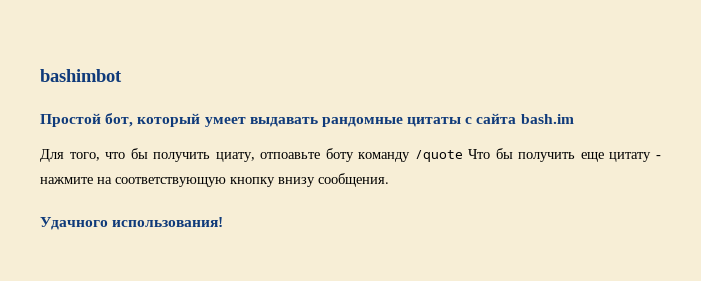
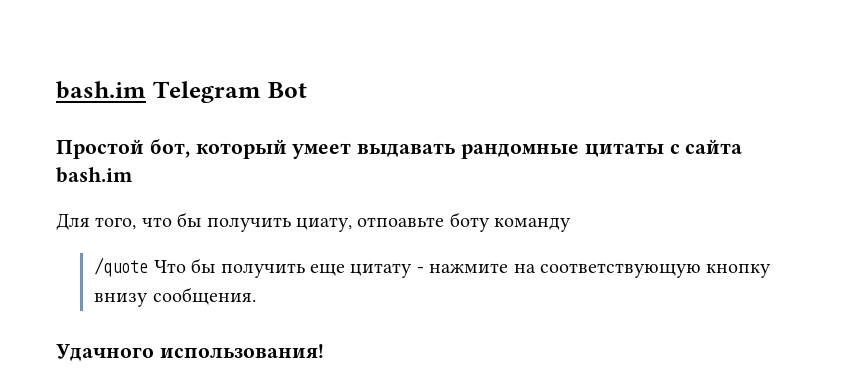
- bashimbot
+ bash.im Telegram Bot
- Для того, что бы получить циату, отпоавьте боту команду /quote Что бы получить еще цитату - нажмите на соответствующую кнопку внизу сообщения.
+ Для того, что бы получить циату, отпоавьте боту команду
+ /quote Что бы получить еще цитату - нажмите на соответствующую кнопку внизу сообщения.

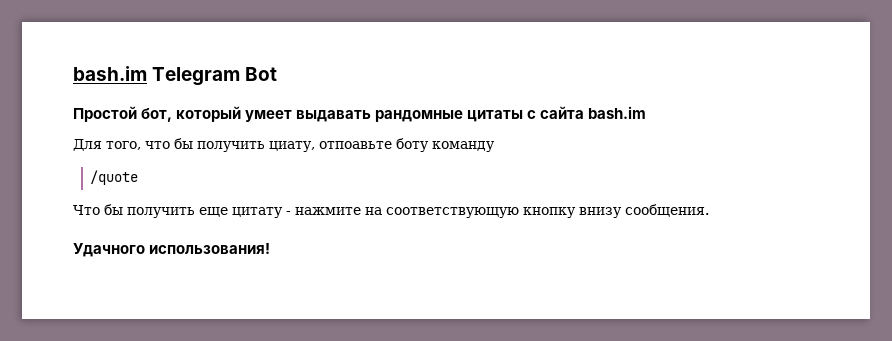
- /quote Что бы получить еще цитату - нажмите на соответствующую кнопку внизу сообщения.
+ /quote
+ Что бы получить еще цитату - нажмите на соответствующую кнопку внизу сообщения.

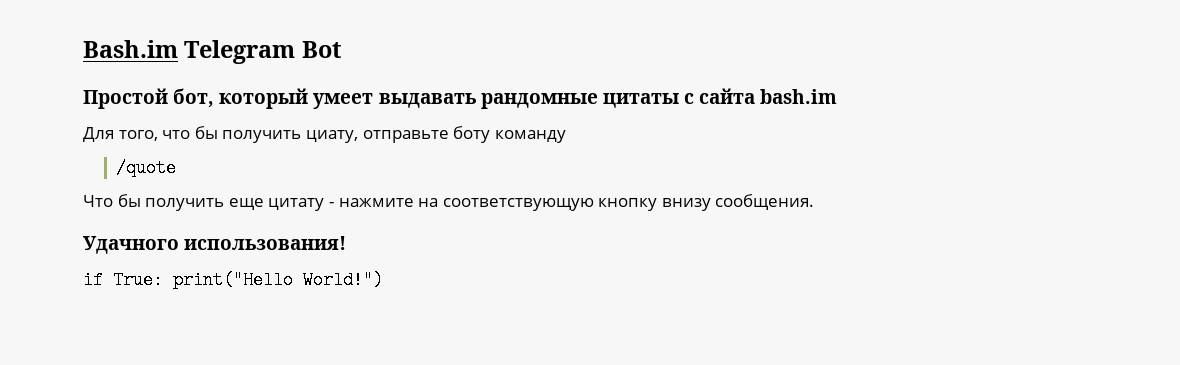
- bash.im Telegram Bot
+ Bash.im Telegram Bot
- Для того, что бы получить циату, отпоавьте боту команду
+ Для того, что бы получить циату, отправьте боту команду
+ if True: print("Hello World!")

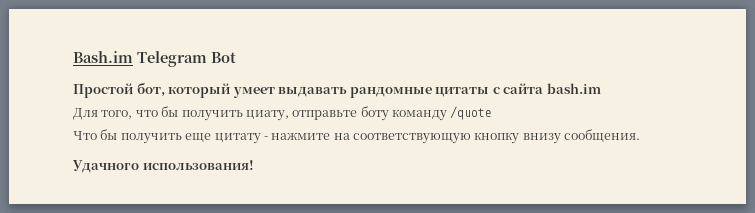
- Для того, что бы получить циату, отправьте боту команду
- /quote
+ Для того, что бы получить циату, отправьте боту команду /quote
- if True: print("Hello World!")

